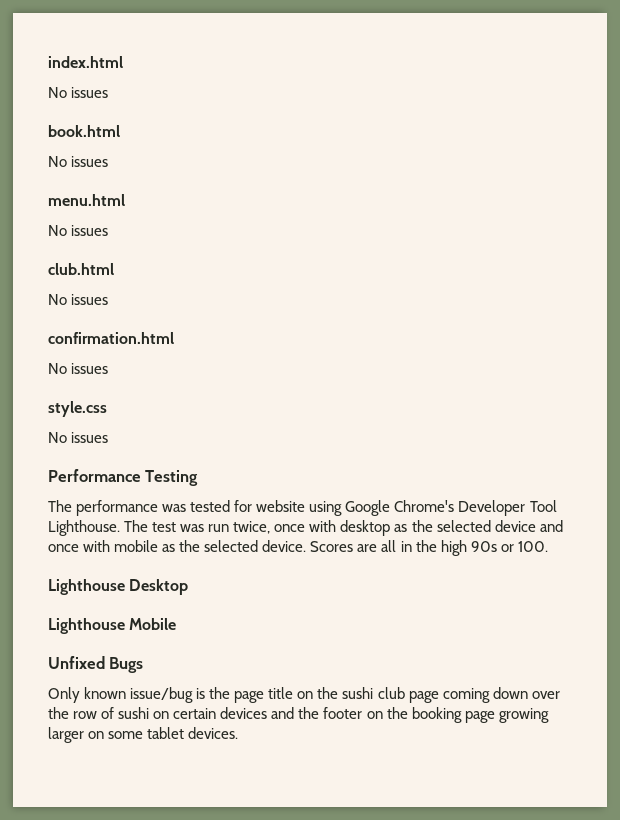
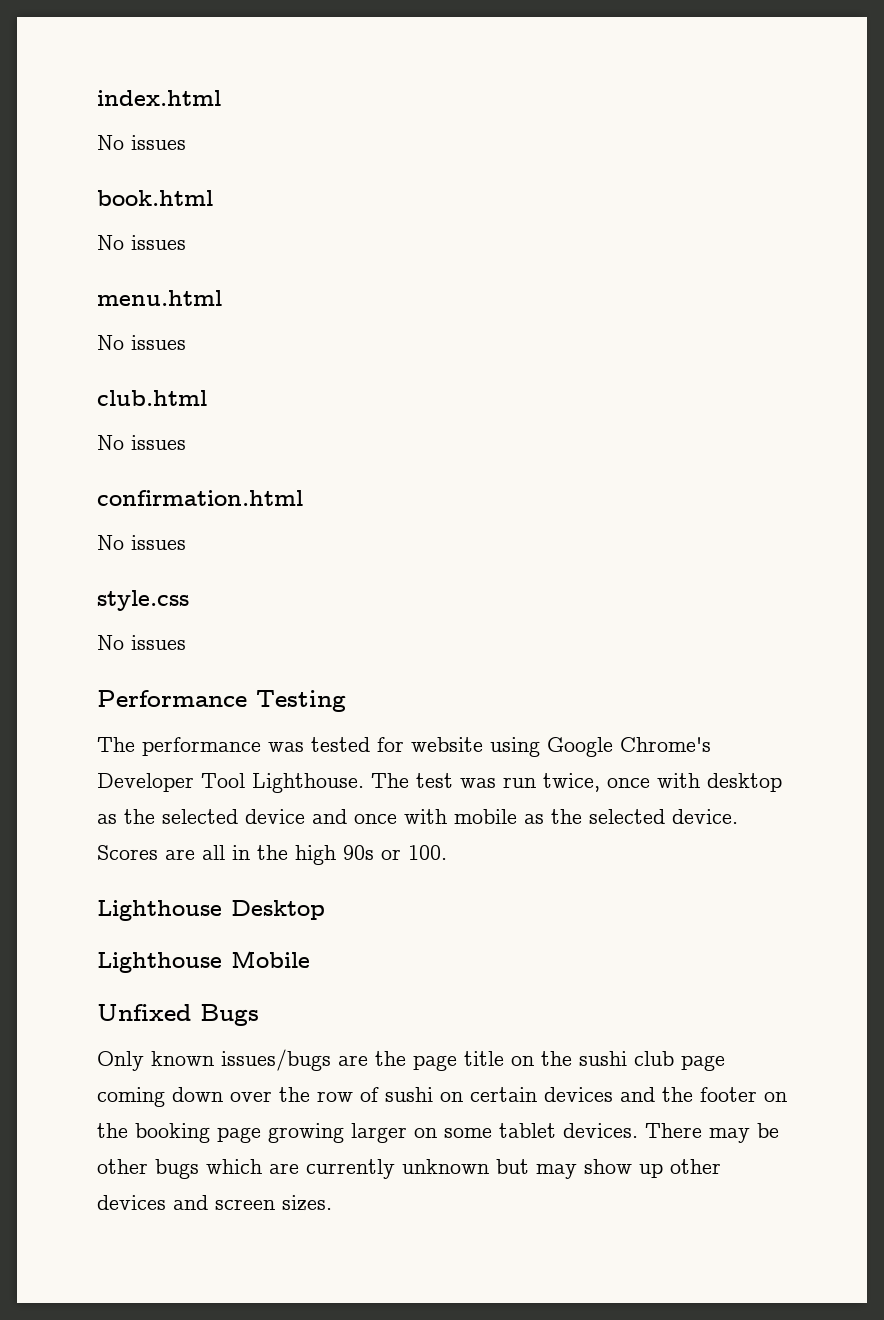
- Only known issue/bug is the page title on the sushi club page coming down over the row of sushi on certain devices and the footer on the booking page growing larger on some tablet devices.
+ Only known issues/bugs are the page title on the sushi club page coming down over the row of sushi on certain devices and the footer on the booking page growing larger on some tablet devices.
+ There may be other bugs which are currently unknown but may show up other devices and screen sizes.

